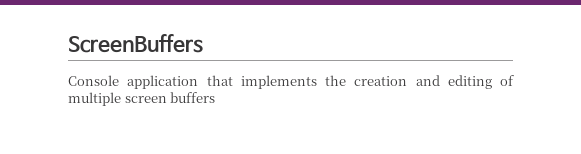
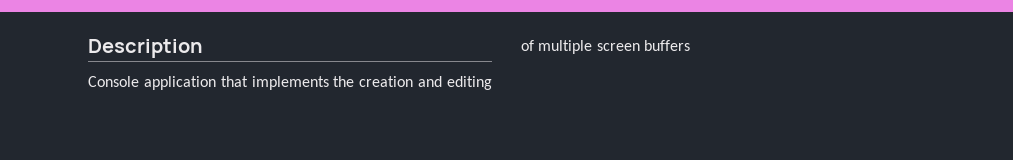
- ScreenBuffers
+ Description

